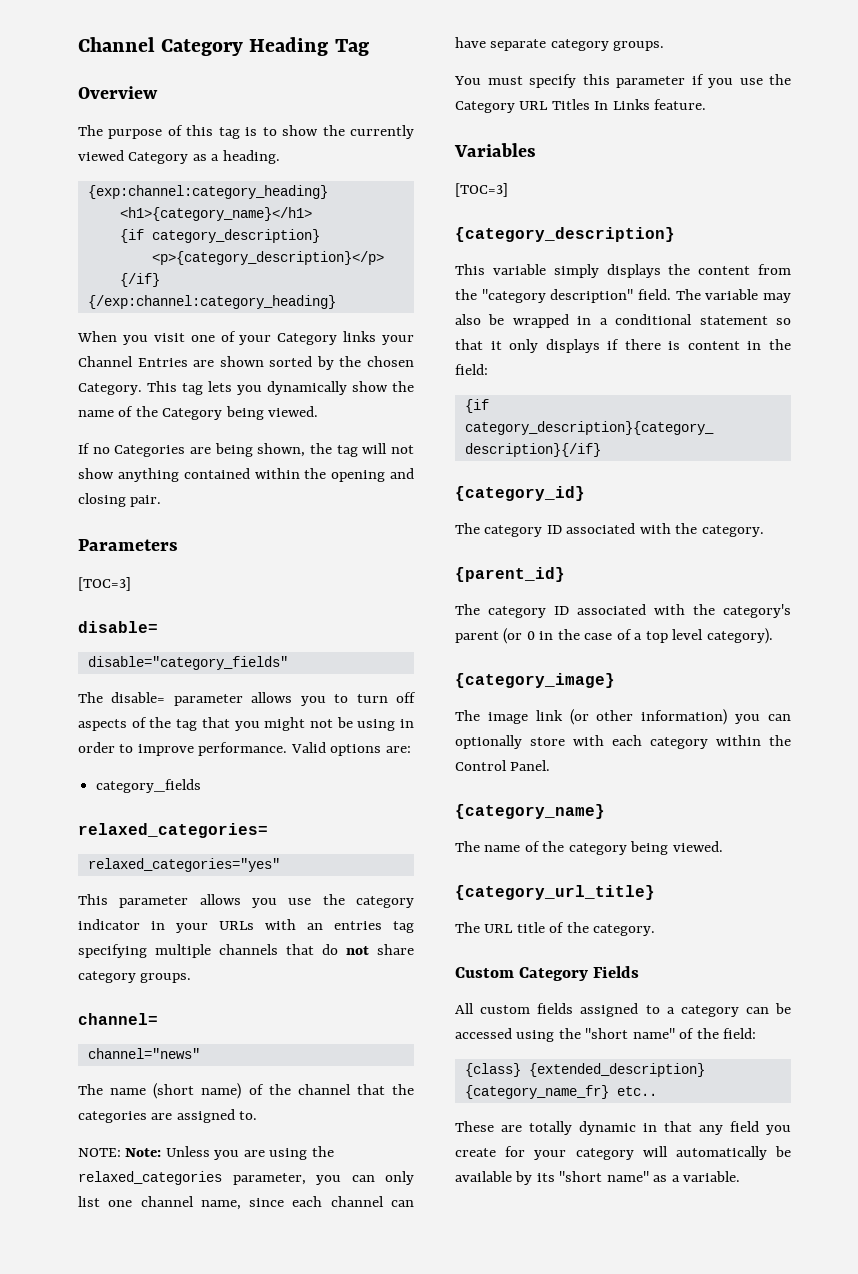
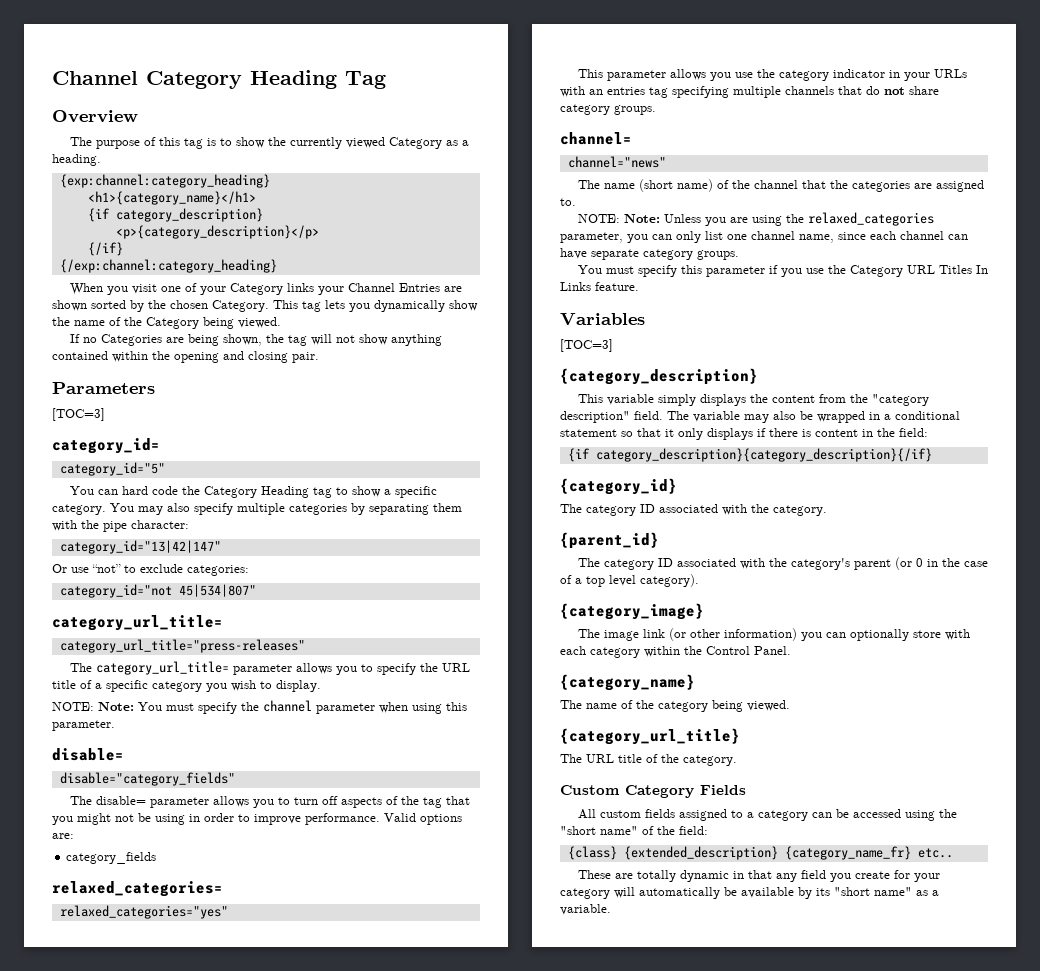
+ category_id=
+ category_id="5"
+ You can hard code the Category Heading tag to show a specific category. You may also specify multiple categories by separating them with the pipe character:
+ category_id="13|42|147"
+ Or use “not” to exclude categories:
+ category_id="not 45|534|807"
+ category_url_title=
+ category_url_title="press-releases"
+ The category_url_title= parameter allows you to specify the URL title of a specific category you wish to display.
+ NOTE: Note: You must specify the channel parameter when using this parameter.

